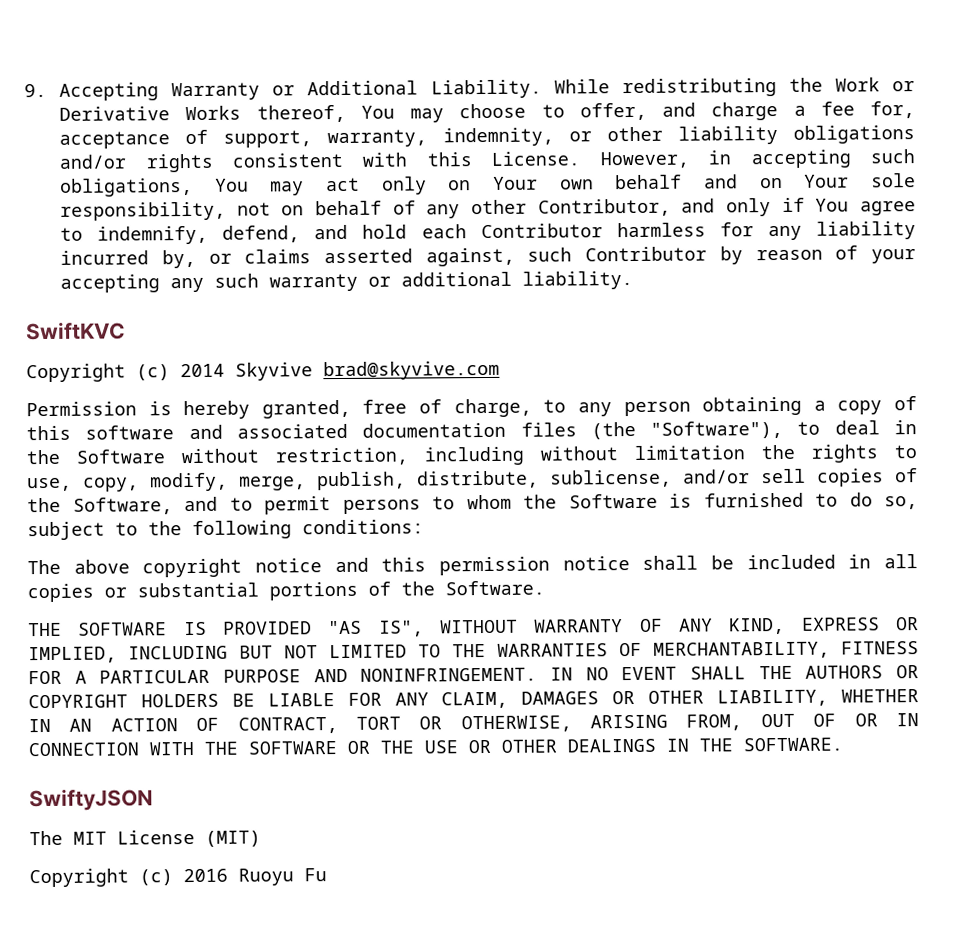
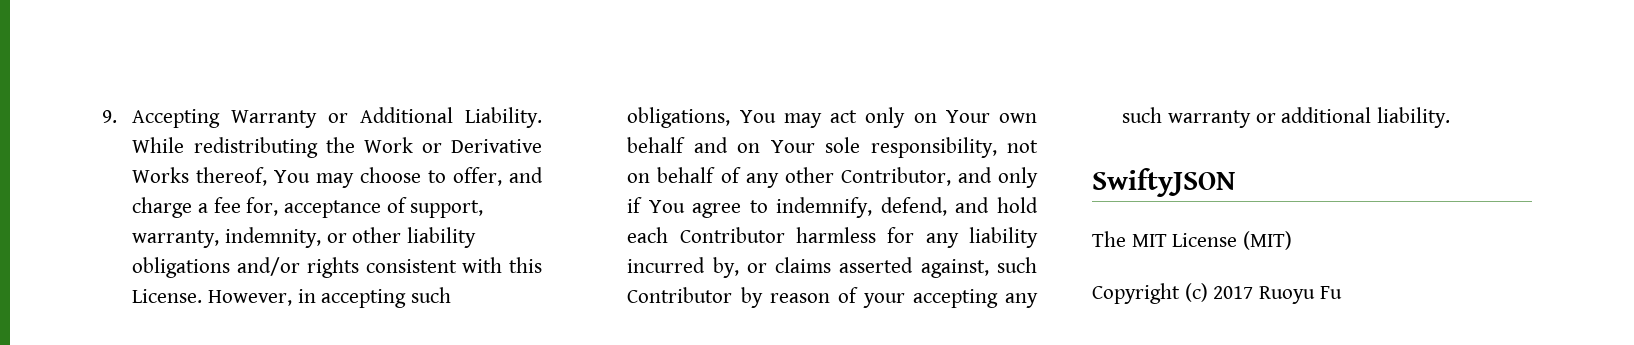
- SwiftKVC
- Copyright (c) 2014 Skyvive brad@skyvive.com
- Permission is hereby granted, free of charge, to any person obtaining a copy of this software and associated documentation files (the "Software"), to deal in the Software without restriction, including without limitation the rights to use, copy, modify, merge, publish, distribute, sublicense, and/or sell copies of the Software, and to permit persons to whom the Software is furnished to do so, subject to the following conditions:
- The above copyright notice and this permission notice shall be included in all copies or substantial portions of the Software.
- THE SOFTWARE IS PROVIDED "AS IS", WITHOUT WARRANTY OF ANY KIND, EXPRESS OR IMPLIED, INCLUDING BUT NOT LIMITED TO THE WARRANTIES OF MERCHANTABILITY, FITNESS FOR A PARTICULAR PURPOSE AND NONINFRINGEMENT. IN NO EVENT SHALL THE AUTHORS OR COPYRIGHT HOLDERS BE LIABLE FOR ANY CLAIM, DAMAGES OR OTHER LIABILITY, WHETHER IN AN ACTION OF CONTRACT, TORT OR OTHERWISE, ARISING FROM, OUT OF OR IN CONNECTION WITH THE SOFTWARE OR THE USE OR OTHER DEALINGS IN THE SOFTWARE.
- Copyright (c) 2016 Ruoyu Fu
+ Copyright (c) 2017 Ruoyu Fu

